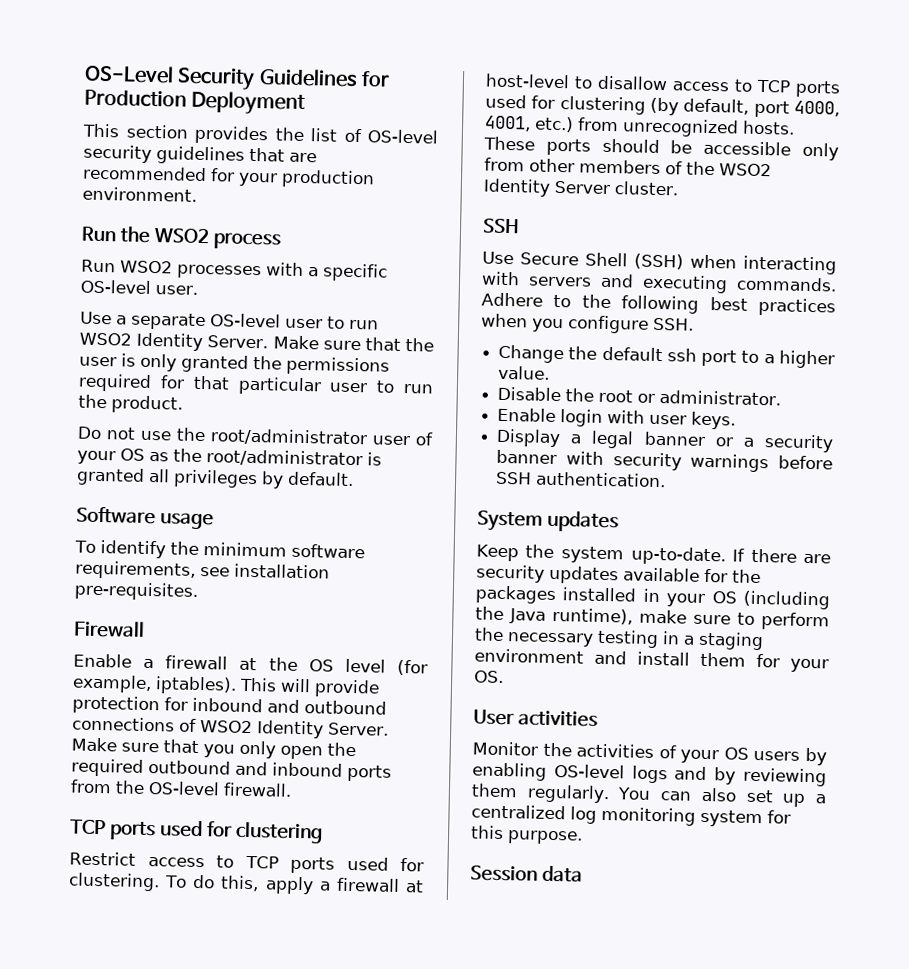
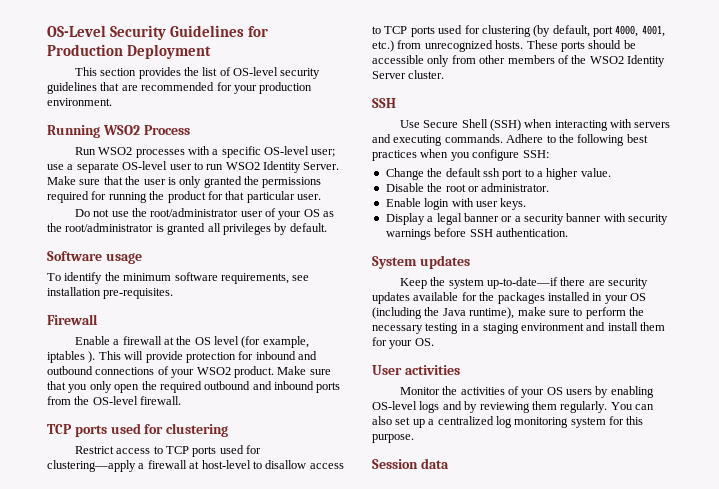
- Run the WSO2 process
+ Running WSO2 Process
- Run WSO2 processes with a specific OS-level user.
- Use a separate OS-level user to run WSO2 Identity Server.
+ Run WSO2 processes with a specific OS-level user; use a separate OS-level user to run WSO2 Identity Server.
- Make sure that the user is only granted the permissions required for that particular user to run the product.
+ Make sure that the user is only granted the permissions required for running the product for that particular user.
- Enable a firewall at the OS level (for example, iptables).
+ Enable a firewall at the OS level (for example, iptables ).
- This will provide protection for inbound and outbound connections of WSO2 Identity Server.
+ This will provide protection for inbound and outbound connections of your WSO2 product.
- Restrict access to TCP ports used for clustering. To do this, apply a firewall at host-level to disallow access to TCP ports used for clustering (by default, port 4000, 4001, etc.) from unrecognized hosts.
+ Restrict access to TCP ports used for clustering—apply a firewall at host-level to disallow access to TCP ports used for clustering (by default, port 4000, 4001, etc.) from unrecognized hosts.
- Adhere to the following best practices when you configure SSH.
+ Adhere to the following best practices when you configure SSH:
- Keep the system up-to-date. If there are security updates available for the packages installed in your OS (including the Java runtime), make sure to perform the necessary testing in a staging environment and install them for your OS.
+ Keep the system up-to-date—if there are security updates available for the packages installed in your OS (including the Java runtime), make sure to perform the necessary testing in a staging environment and install them for your OS.

